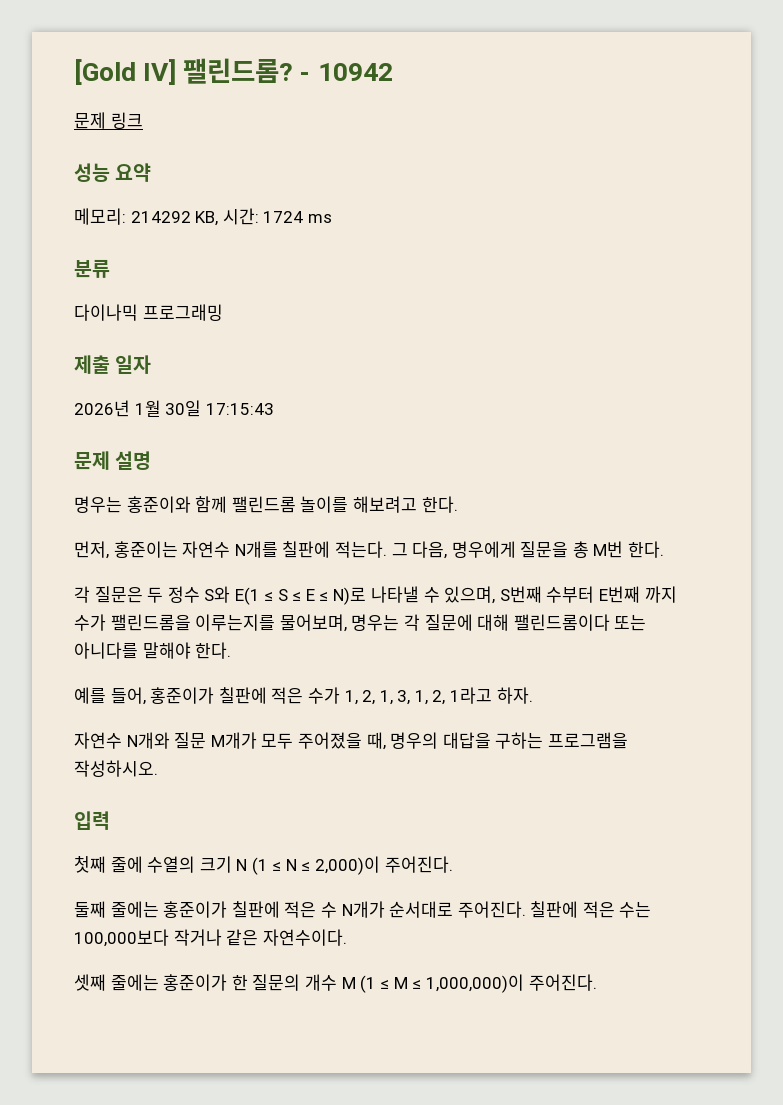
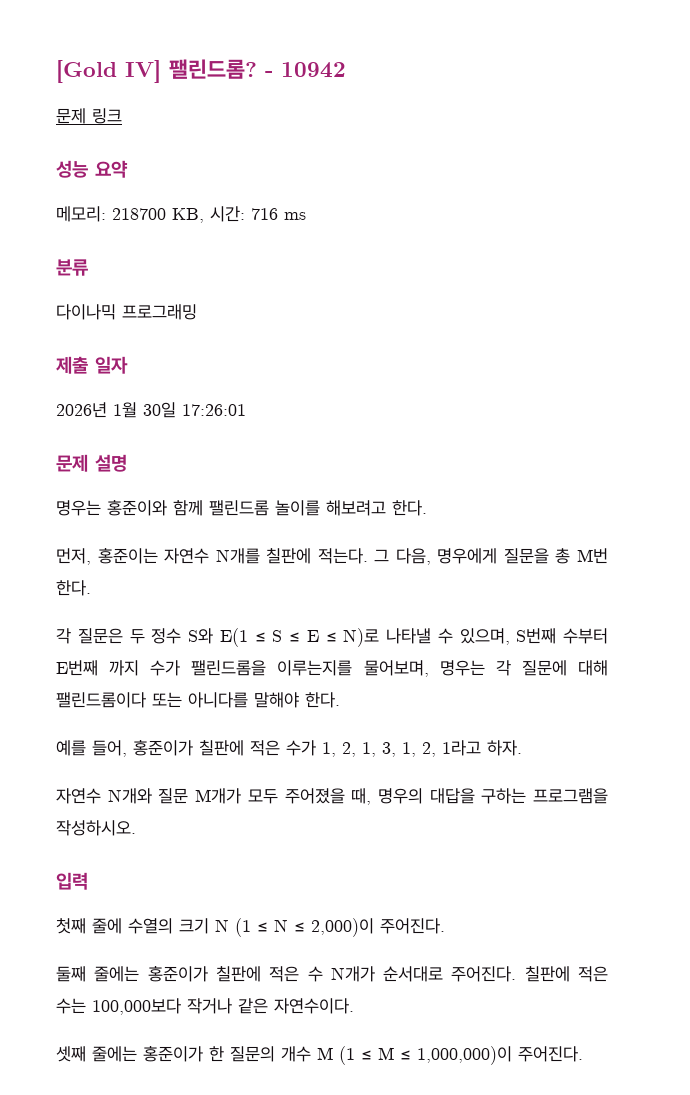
- 메모리: 214292 KB, 시간: 1724 ms
+ 메모리: 218700 KB, 시간: 716 ms
- 2026년 1월 30일 17:15:43
+ 2026년 1월 30일 17:26:01

